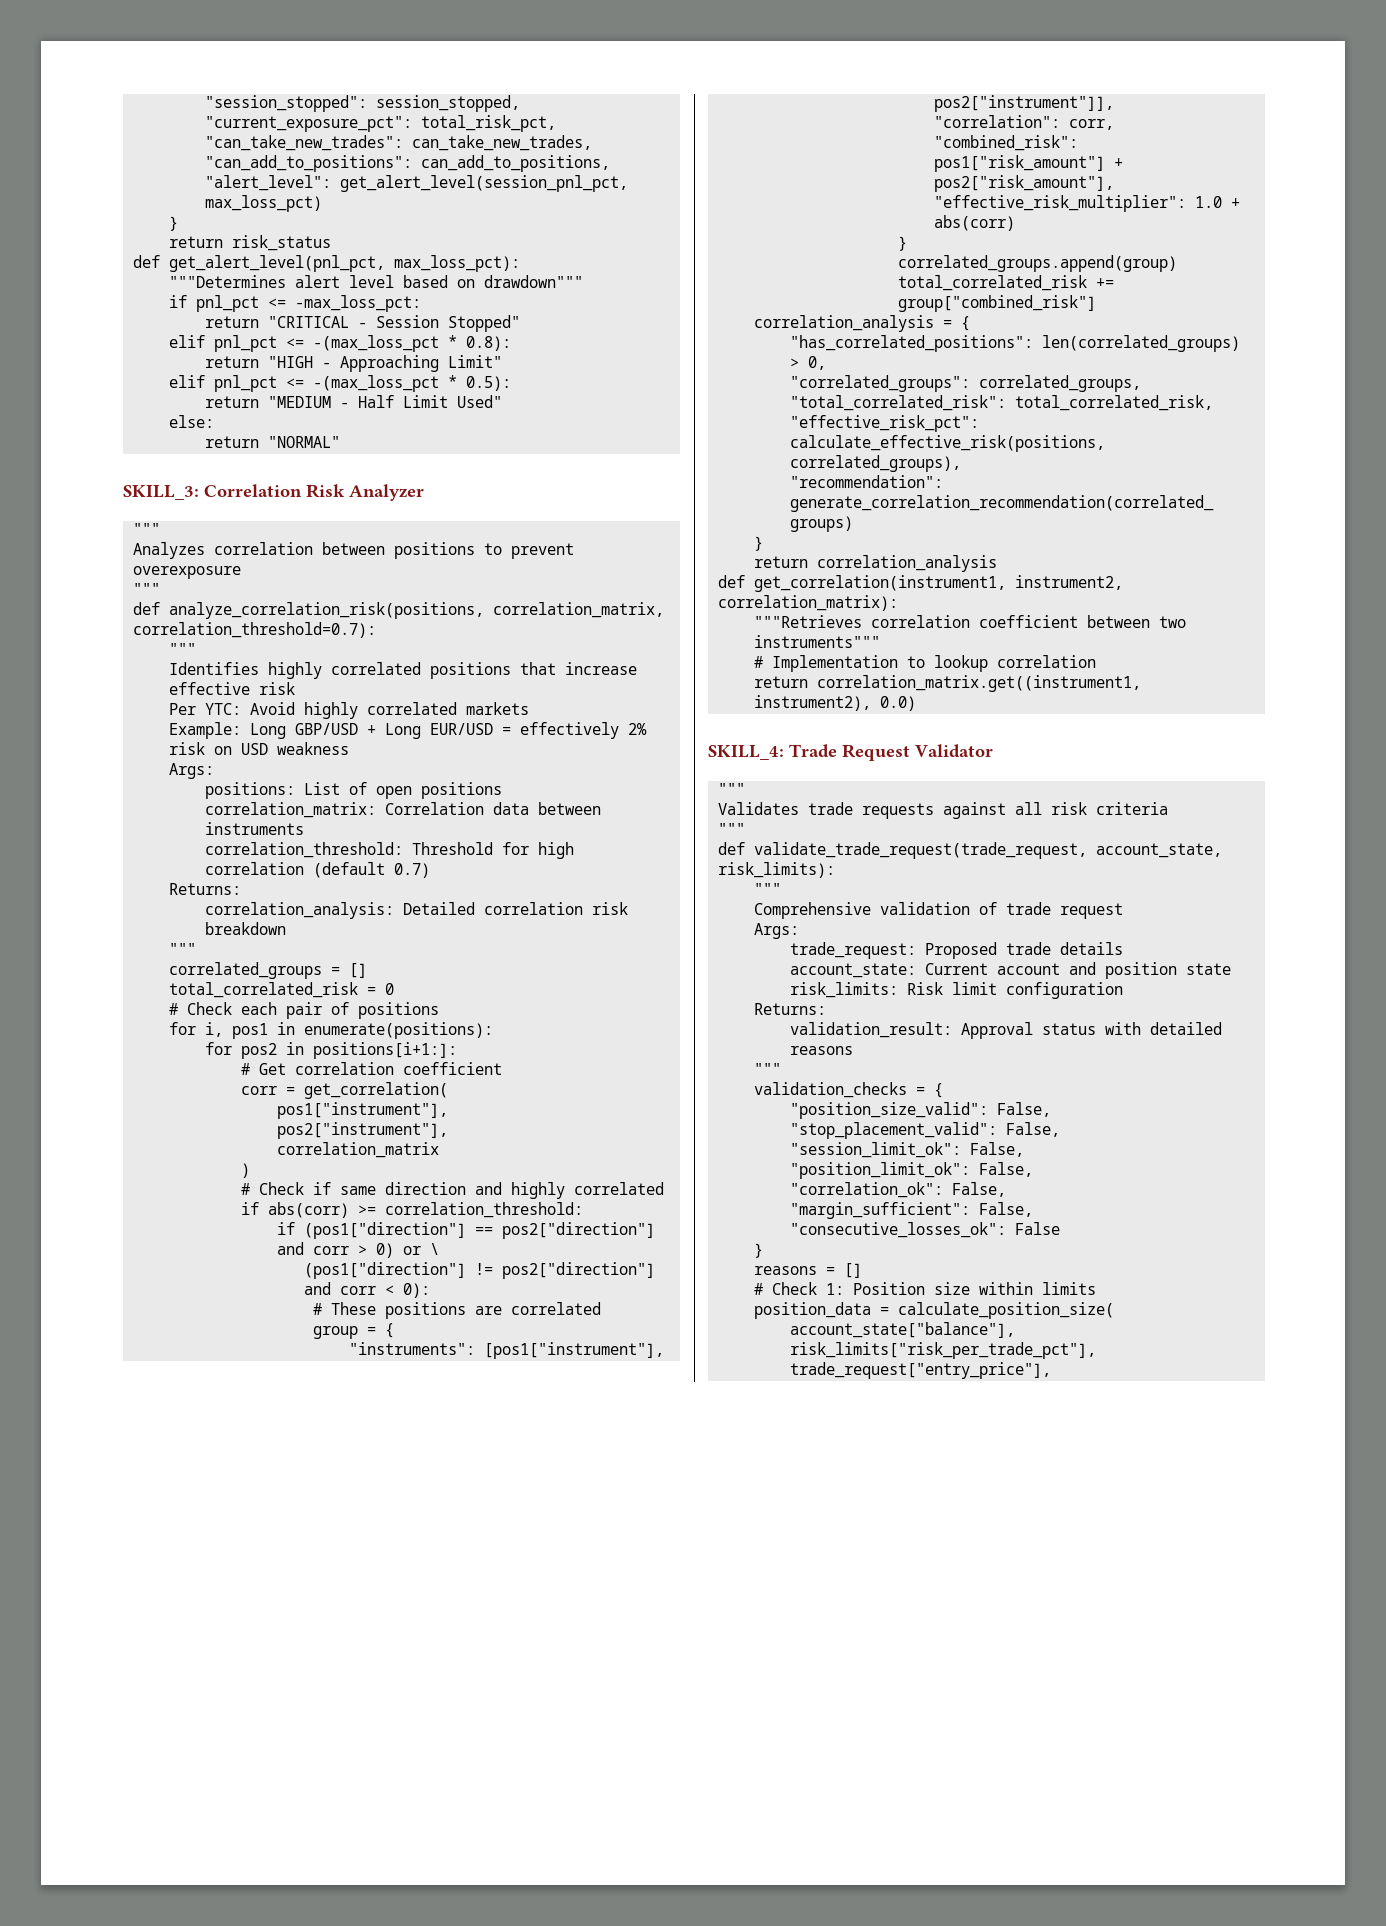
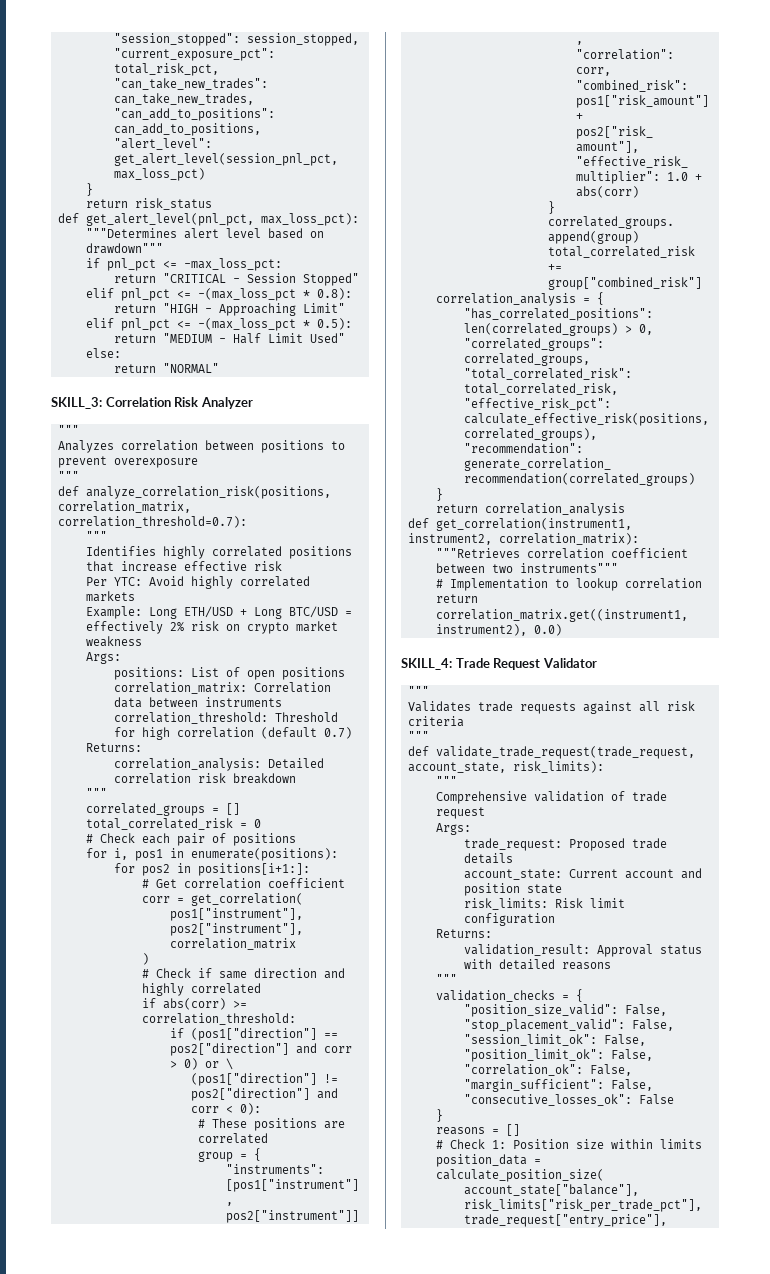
- Example: Long GBP/USD + Long EUR/USD = effectively 2% risk on USD weakness
+ Example: Long ETH/USD + Long BTC/USD = effectively 2% risk on crypto market weakness

